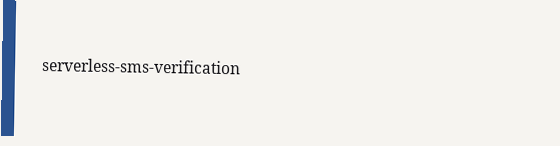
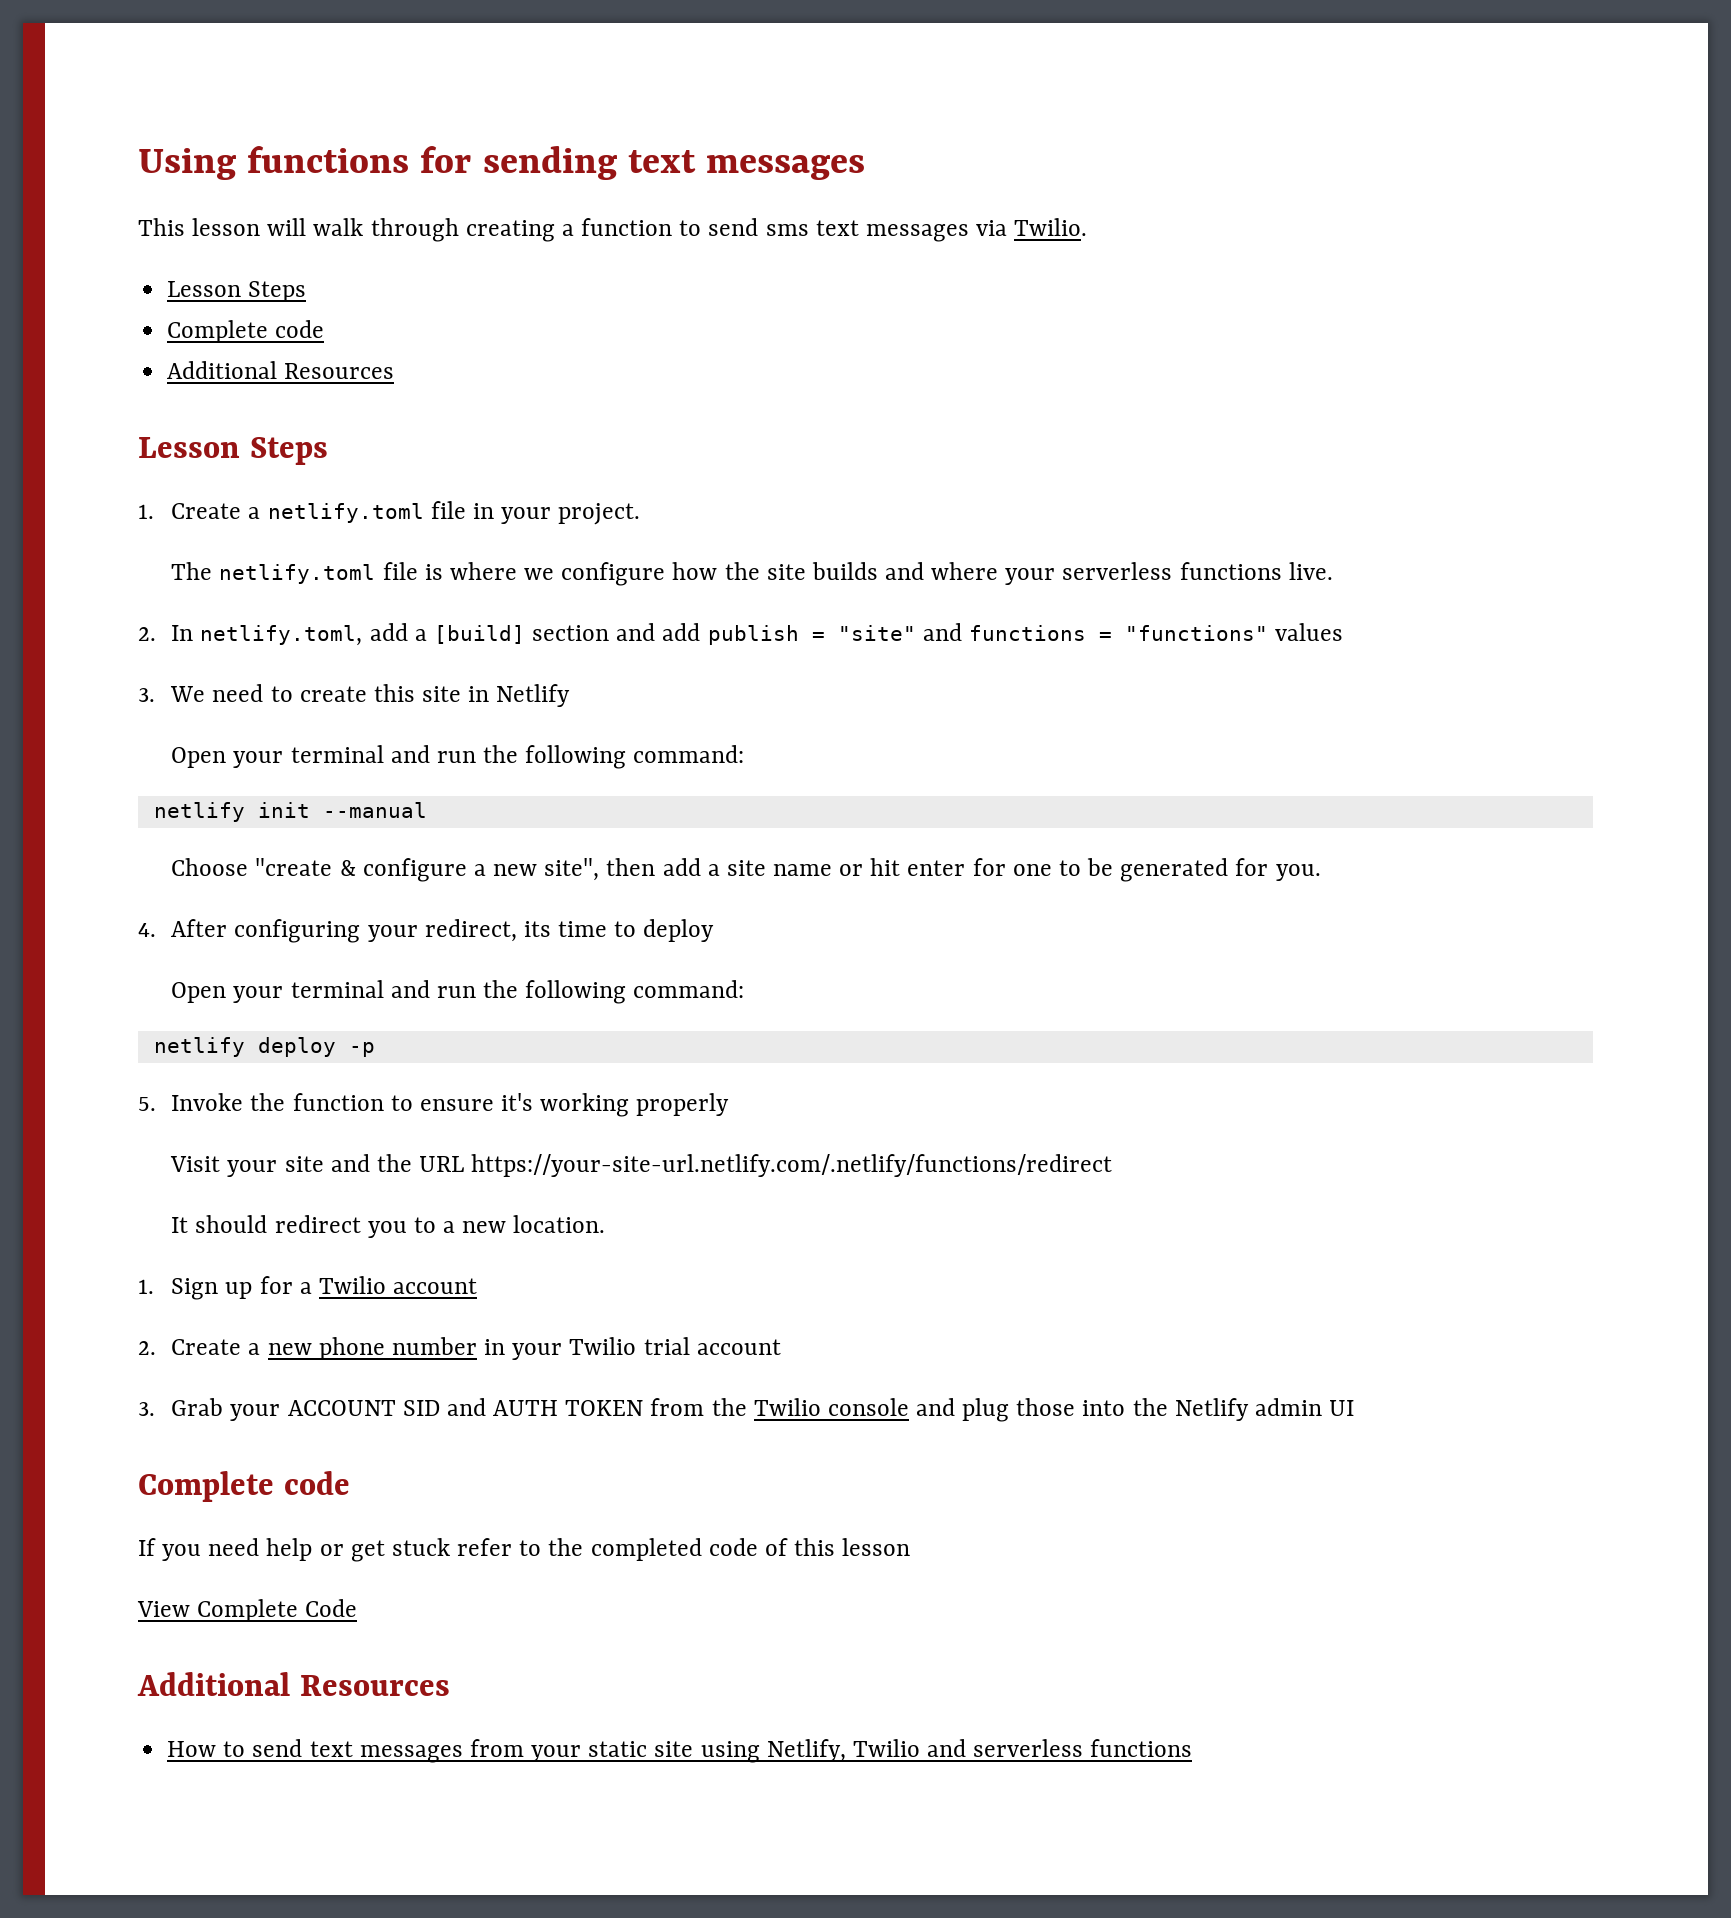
- serverless-sms-verification
+ Using functions for sending text messages
+ This lesson will walk through creating a function to send sms text messages via Twilio.
+ Lesson Steps
+ Complete code
+ Additional Resources
+ Lesson Steps
+ 1. Create a netlify.toml file in your project.
+ The netlify.toml file is where we configure how the site builds and where your serverless functions live.
+ 2. In netlify.toml, add a [build] section and add publish = "site" and functions = "functions" values
+ 3. We need to create this site in Netlify
+ Open your terminal and run the following command:
+ netlify init --manual
+ Choose "create & configure a new site", then add a site name or hit enter for one to be generated for you.
+ 4. After configuring your redirect, its time to deploy
+ Open your terminal and run the following command:
+ netlify deploy -p
+ 5. Invoke the function to ensure it's working properly
+ Visit your site and the URL https://your-site-url.netlify.com/.netlify/functions/redirect
+ It should redirect you to a new location.
+ 1. Sign up for a Twilio account
+ 2. Create a new phone number in your Twilio trial account
+ 3. Grab your ACCOUNT SID and AUTH TOKEN from the Twilio console and plug those into the Netlify admin UI
+ Complete code
+ If you need help or get stuck refer to the completed code of this lesson
+ View Complete Code
+ Additional Resources
+ How to send text messages from your static site using Netlify, Twilio and serverless functions

